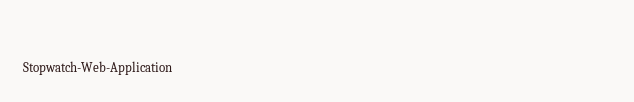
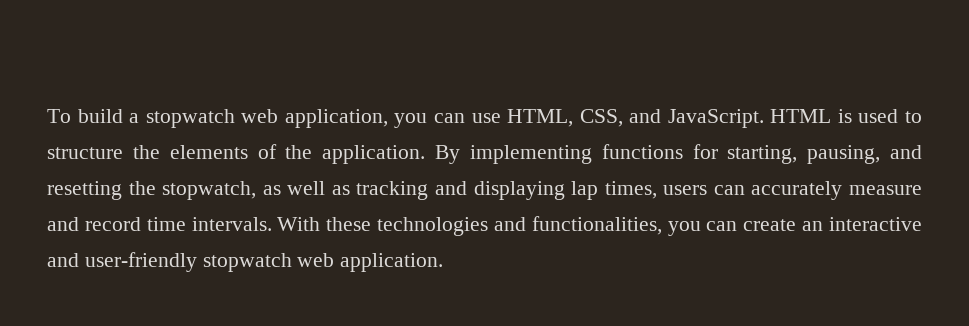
- Stopwatch-Web-Application
+ To build a stopwatch web application, you can use HTML, CSS, and JavaScript. HTML is used to structure the elements of the application. By implementing functions for starting, pausing, and resetting the stopwatch, as well as tracking and displaying lap times, users can accurately measure and record time intervals. With these technologies and functionalities, you can create an interactive and user-friendly stopwatch web application.

